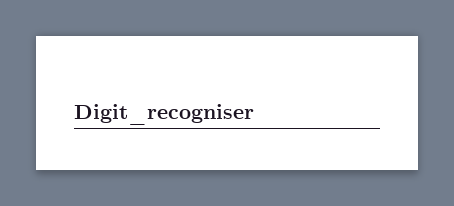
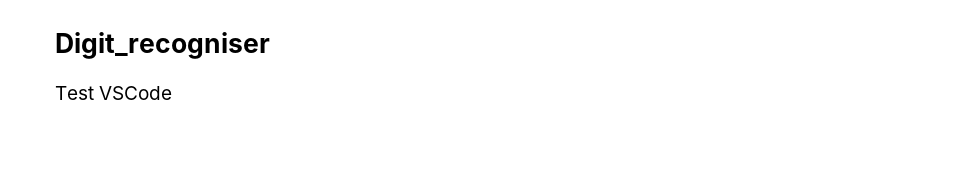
+ Test VSCode

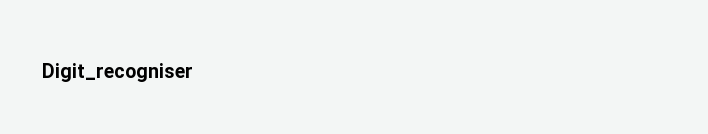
- Test VSCode

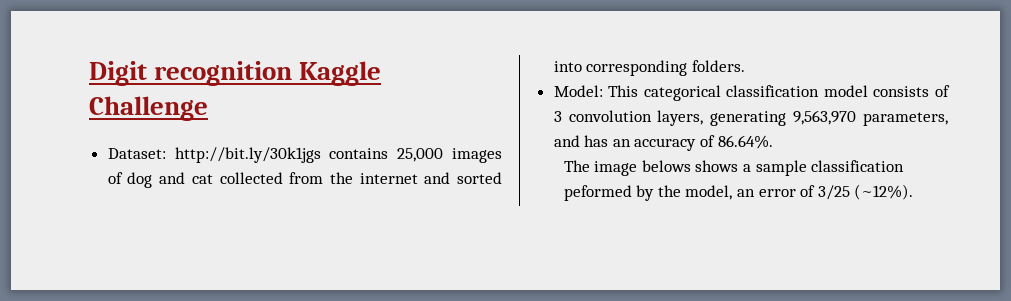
- Digit_recogniser
+ Digit recognition Kaggle Challenge
+ Dataset: http://bit.ly/30k1jgs contains 25,000 images of dog and cat collected from the internet and sorted into corresponding folders.
+ Model: This categorical classification model consists of 3 convolution layers, generating 9,563,970 parameters, and has an accuracy of 86.64%.
+ The image belows shows a sample classification peformed by the model, an error of 3/25 (~12%).

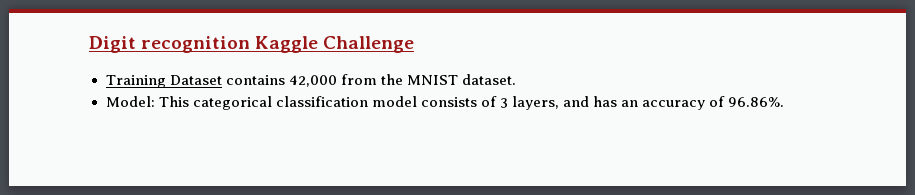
- Dataset: http://bit.ly/30k1jgs contains 25,000 images of dog and cat collected from the internet and sorted into corresponding folders.
+ Training Dataset contains 42,000 from the MNIST dataset.
- Model: This categorical classification model consists of 3 convolution layers, generating 9,563,970 parameters, and has an accuracy of 86.64%.
- The image belows shows a sample classification peformed by the model, an error of 3/25 (~12%).
+ Model: This categorical classification model consists of 3 layers, and has an accuracy of 96.86%.

